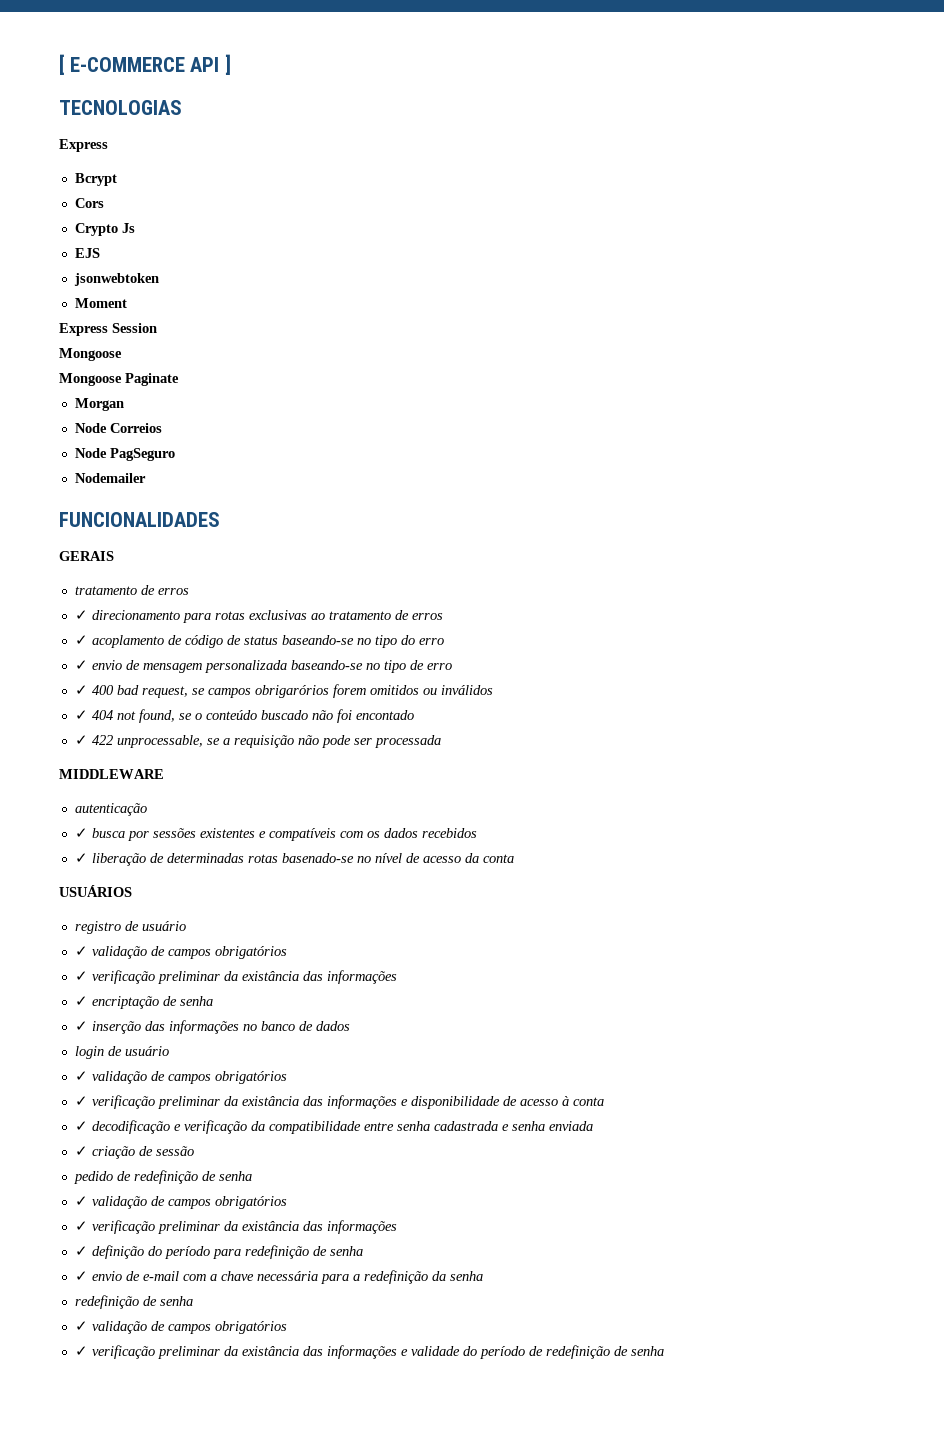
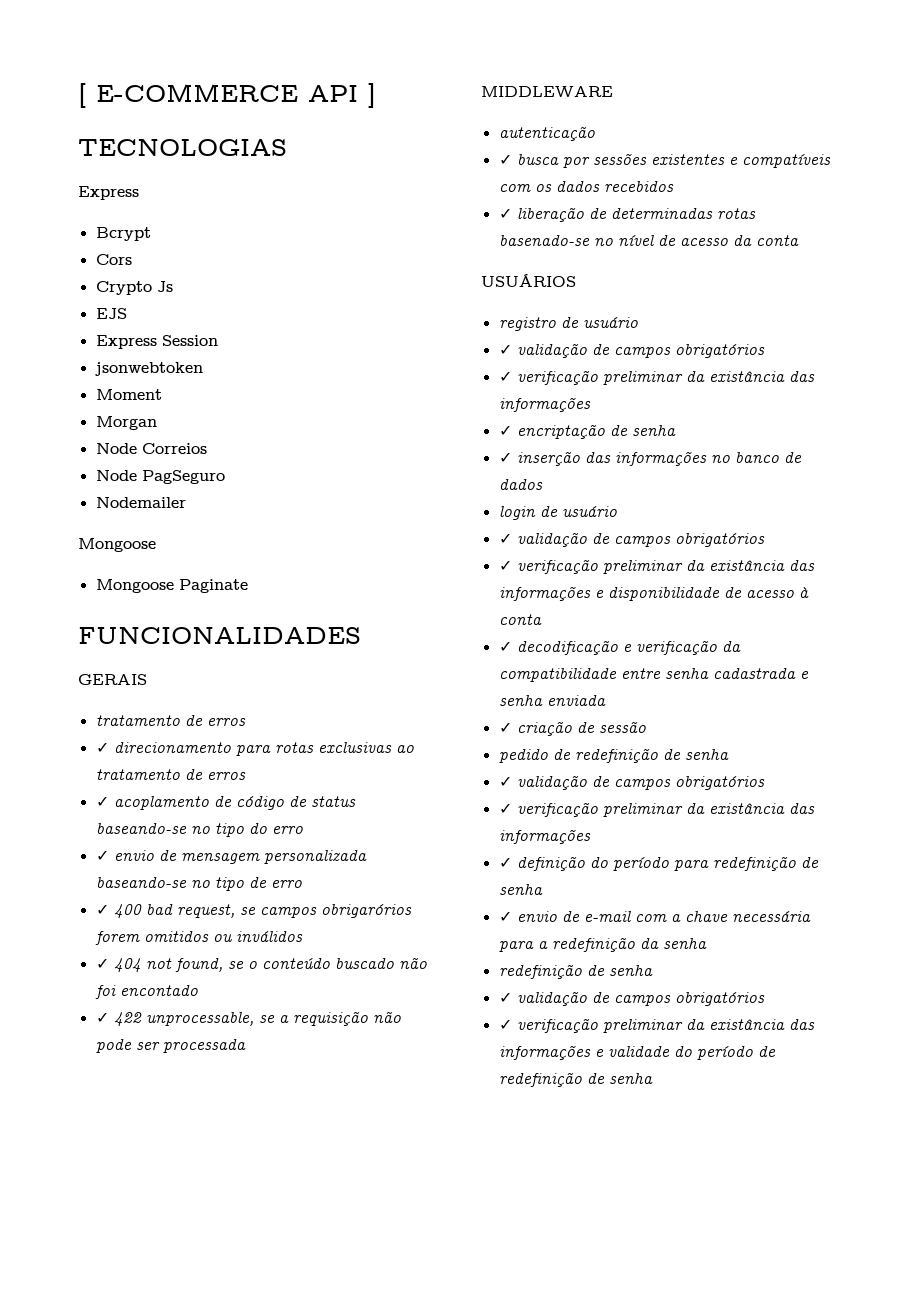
+ Express Session
- Express Session
- Mongoose
- Mongoose Paginate
  Nodemailer
+ Mongoose
+ Mongoose Paginate

